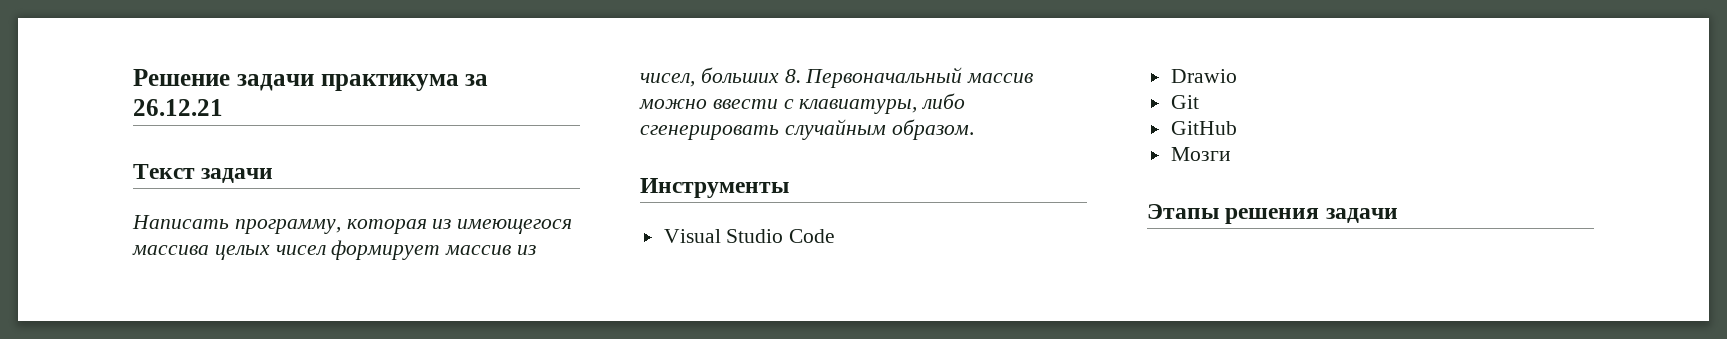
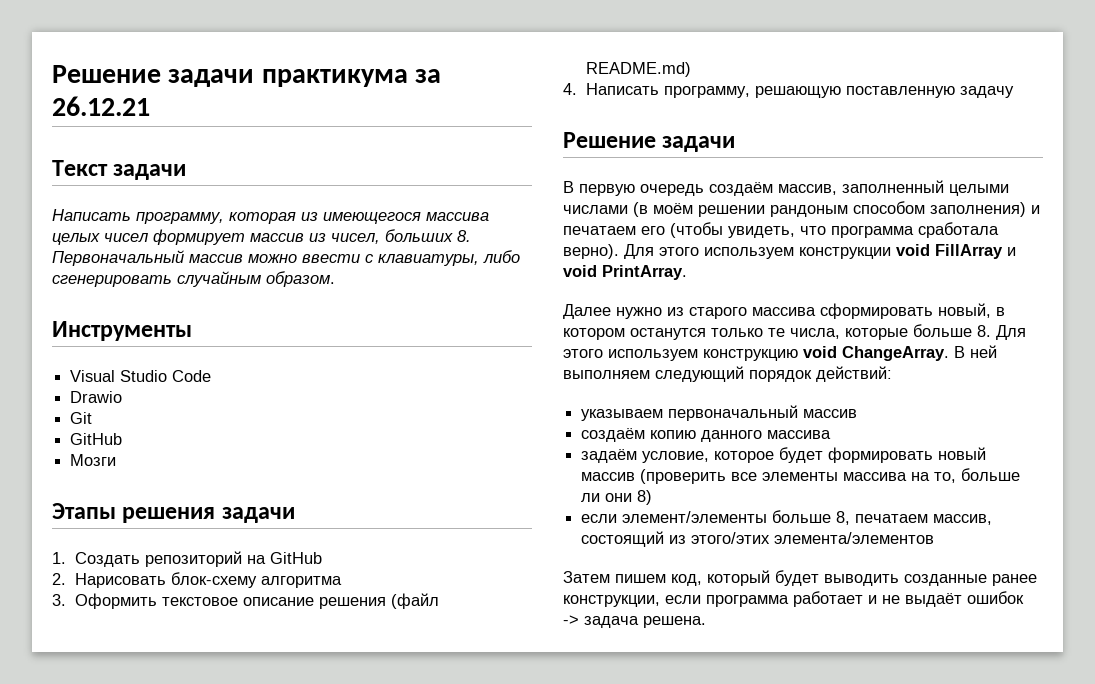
+ 1. Создать репозиторий на GitHub
+ 2. Нарисовать блок-схему алгоритма
+ 3. Оформить текстовое описание решения (файл README.md)
+ 4. Написать программу, решающую поставленную задачу
+ Решение задачи
+ В первую очередь создаём массив, заполненный целыми числами (в моём решении рандоным способом заполнения) и печатаем его (чтобы увидеть, что программа сработала верно). Для этого используем конструкции void FillArray и void PrintArray.
+ Далее нужно из старого массива сформировать новый, в котором останутся только те числа, которые больше 8. Для этого используем конструкцию void ChangeArray. В ней выполняем следующий порядок действий:
+ указываем первоначальный массив
+ создаём копию данного массива
+ задаём условие, которое будет формировать новый массив (проверить все элементы массива на то, больше ли они 8)
+ если элемент/элементы больше 8, печатаем массив, состоящий из этого/этих элемента/элементов
+ Затем пишем код, который будет выводить созданные ранее конструкции, если программа работает и не выдаёт ошибок -> задача решена.

